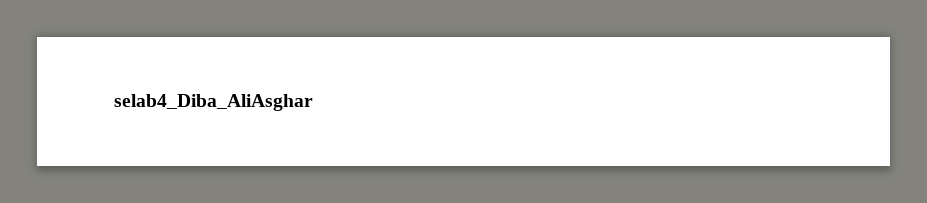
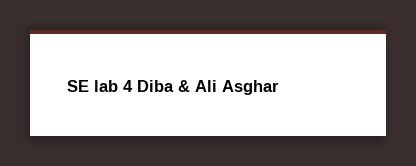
- selab4_Diba_AliAsghar
+ SE lab 4 Diba & Ali Asghar

